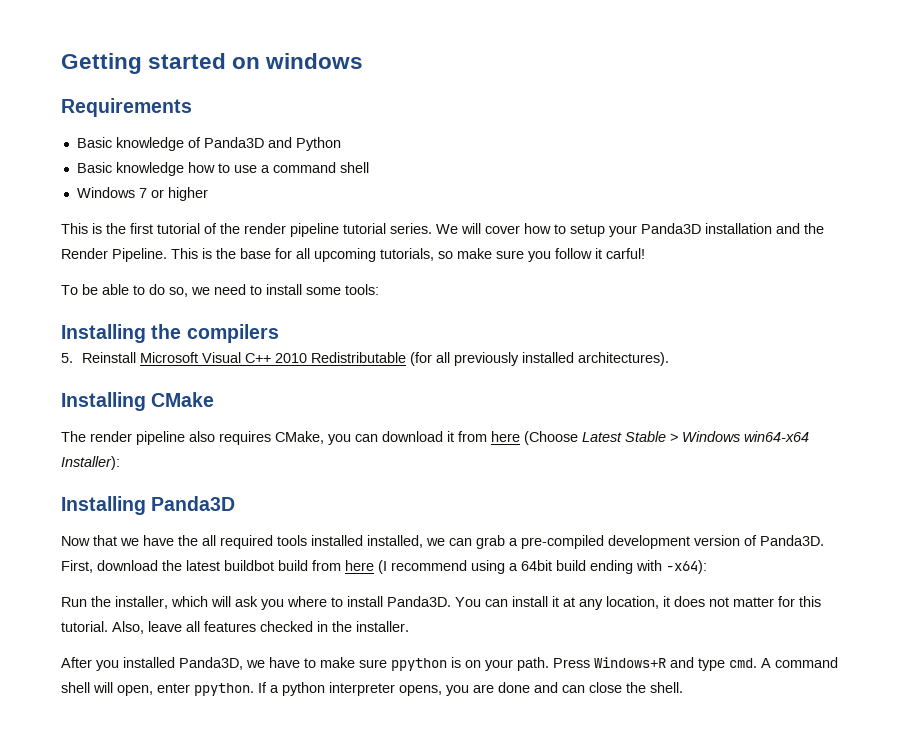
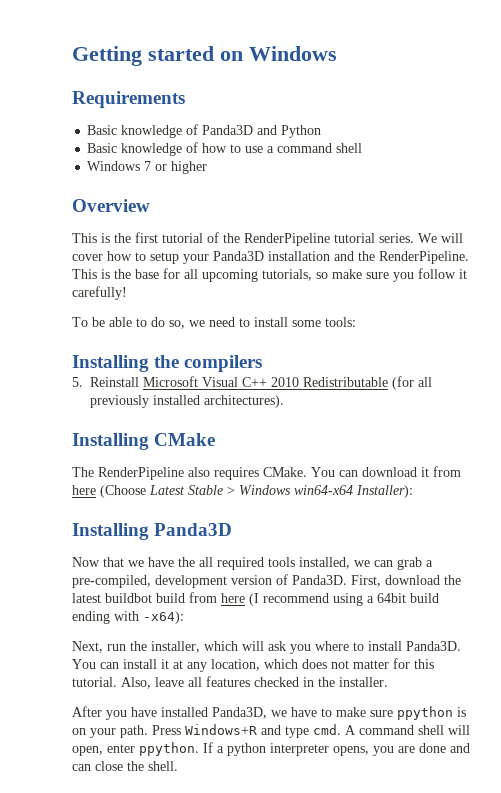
- Getting started on windows
+ Getting started on Windows
- Basic knowledge how to use a command shell
+ Basic knowledge of how to use a command shell
+ Overview
- This is the first tutorial of the render pipeline tutorial series.
+ This is the first tutorial of the RenderPipeline tutorial series.
- We will cover how to setup your Panda3D installation and the Render Pipeline.
+ We will cover how to setup your Panda3D installation and the RenderPipeline.
- This is the base for all upcoming tutorials, so make sure you follow it carful!
+ This is the base for all upcoming tutorials, so make sure you follow it carefully!
- The render pipeline also requires CMake, you can download it from here (Choose Latest Stable > Windows win64-x64 Installer):
+ The RenderPipeline also requires CMake. You can download it from here (Choose Latest Stable > Windows win64-x64 Installer):
- Now that we have the all required tools installed installed, we can grab a pre-compiled development version of Panda3D.
+ Now that we have the all required tools installed, we can grab a pre-compiled, development version of Panda3D.
- Run the installer, which will ask you where to install Panda3D.
+ Next, run the installer, which will ask you where to install Panda3D.
- You can install it at any location, it does not matter for this tutorial.
+ You can install it at any location, which does not matter for this tutorial.
- After you installed Panda3D, we have to make sure ppython is on your path.
+ After you have installed Panda3D, we have to make sure ppython is on your path.

